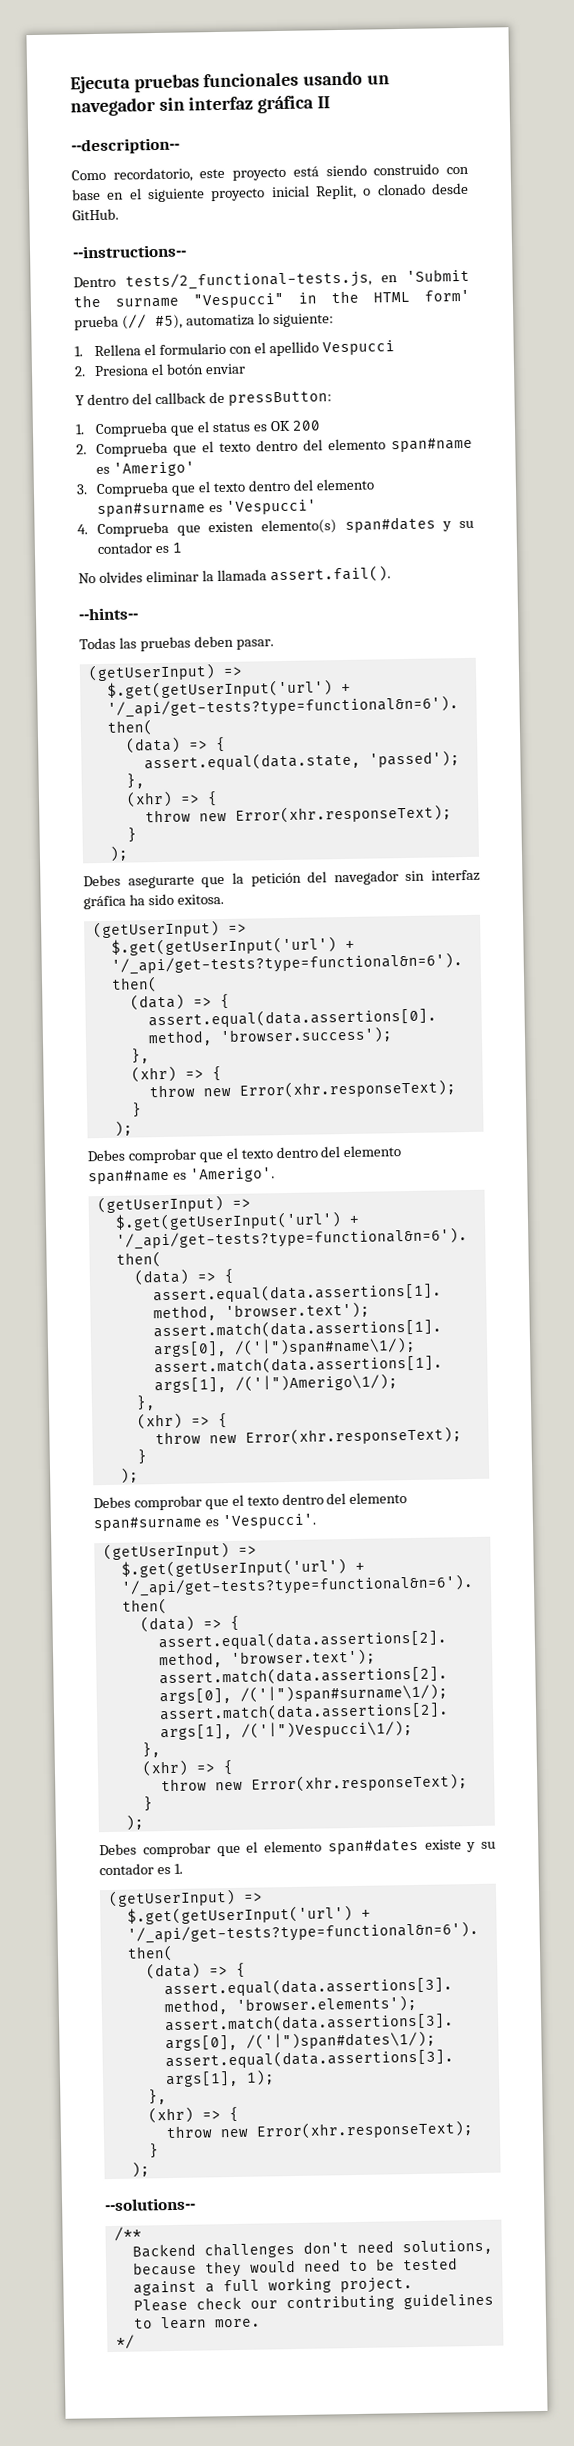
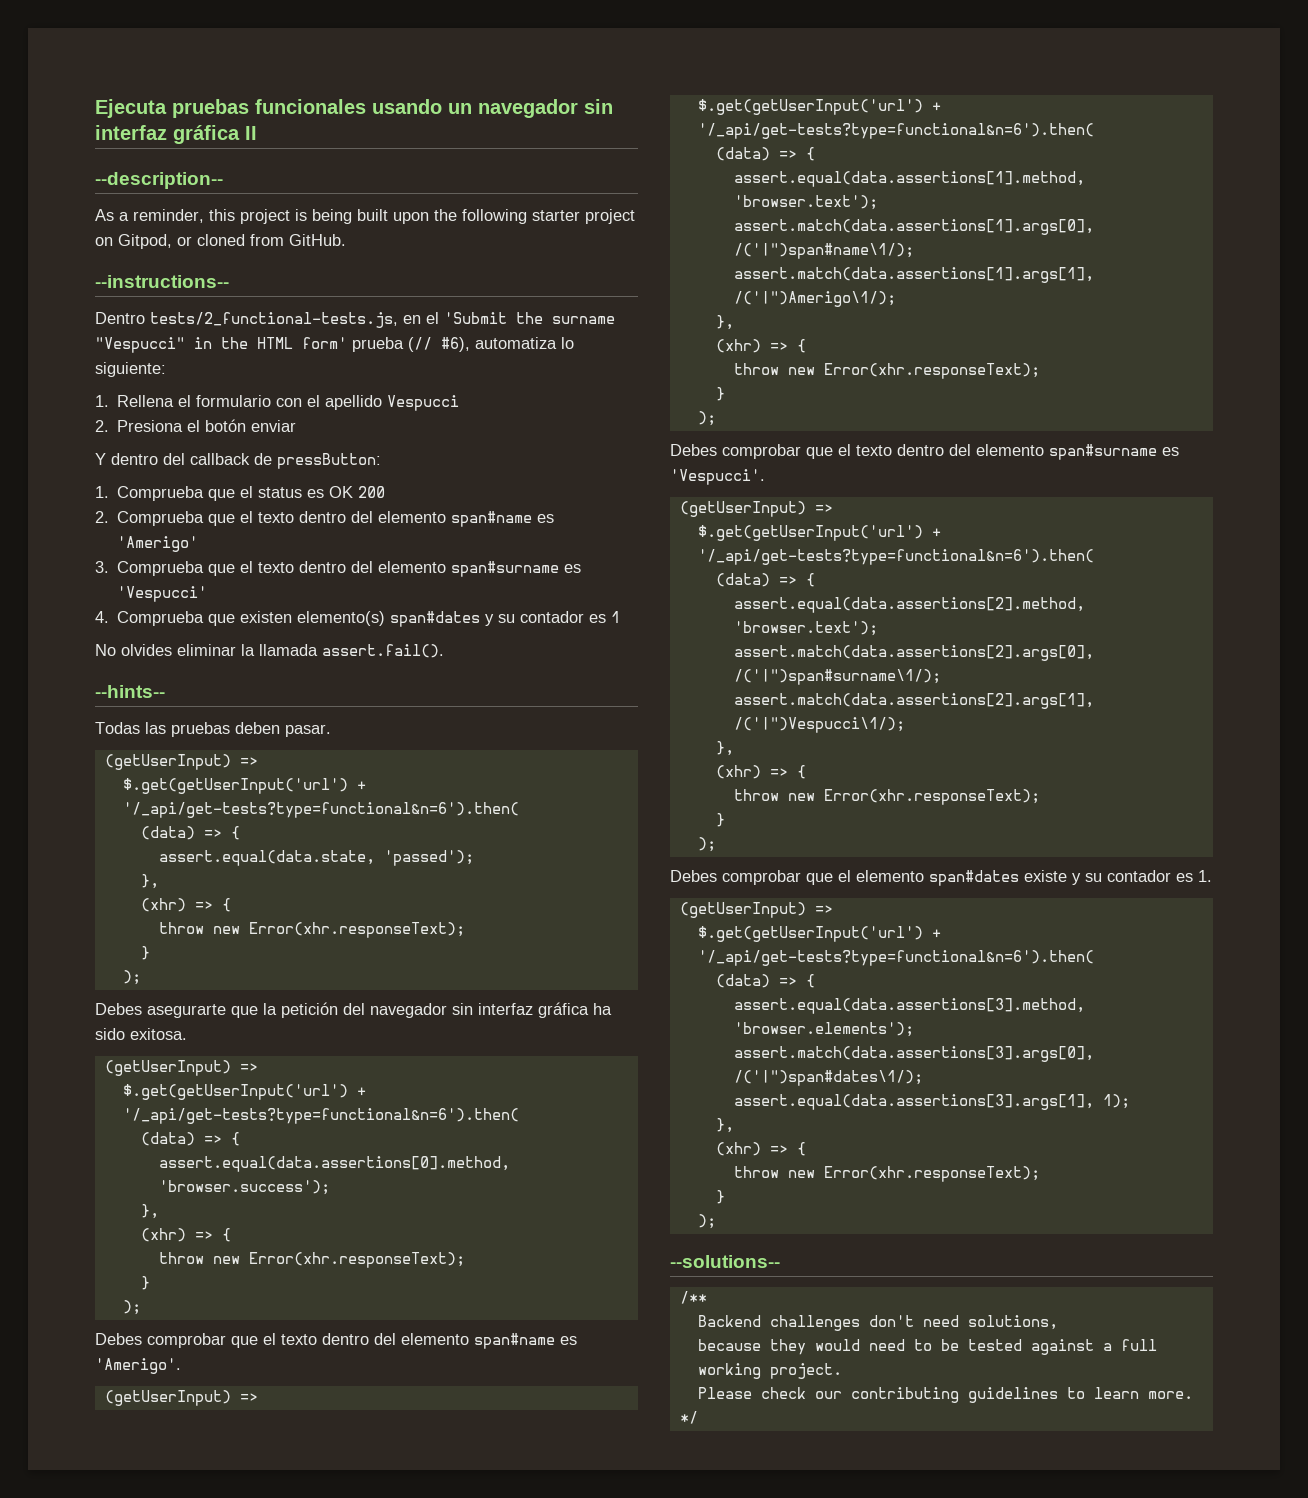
- Como recordatorio, este proyecto está siendo construido con base en el siguiente proyecto inicial Replit, o clonado desde GitHub.
+ As a reminder, this project is being built upon the following starter project on Gitpod, or cloned from GitHub.
- Dentro tests/2_functional-tests.js, en 'Submit the surname "Vespucci" in the HTML form' prueba (// #5), automatiza lo siguiente:
+ Dentro tests/2_functional-tests.js, en el 'Submit the surname "Vespucci" in the HTML form' prueba (// #6), automatiza lo siguiente:

